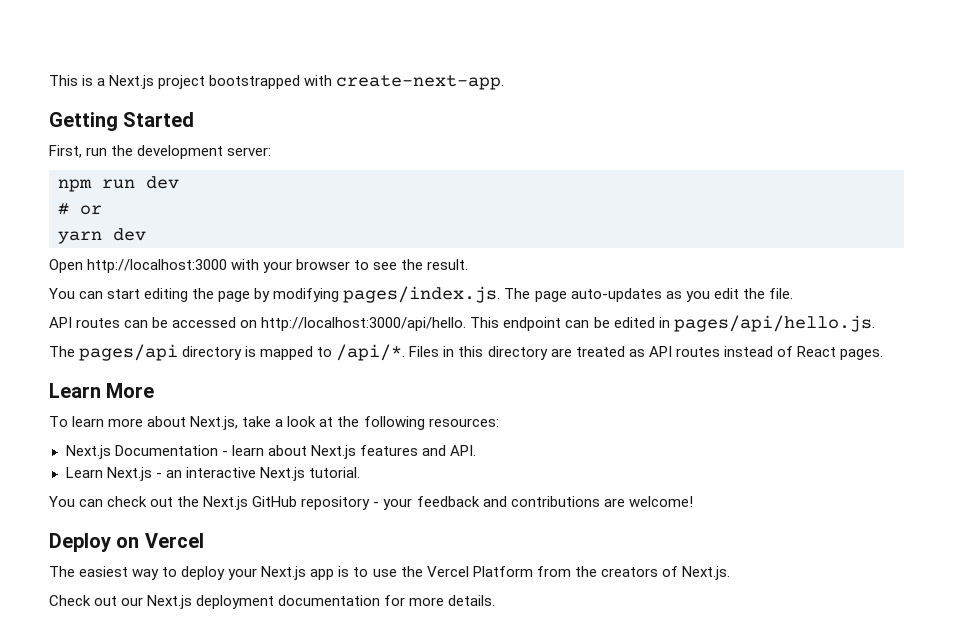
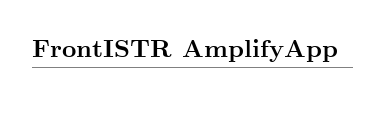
- This is a Next.js project bootstrapped with create-next-app.
- Getting Started
- First, run the development server:
- npm run dev
- # or
- yarn dev
- Open http://localhost:3000 with your browser to see the result.
- You can start editing the page by modifying pages/index.js. The page auto-updates as you edit the file.
- API routes can be accessed on http://localhost:3000/api/hello. This endpoint can be edited in pages/api/hello.js.
- The pages/api directory is mapped to /api/*. Files in this directory are treated as API routes instead of React pages.
- Learn More
- To learn more about Next.js, take a look at the following resources:
- Next.js Documentation - learn about Next.js features and API.
- Learn Next.js - an interactive Next.js tutorial.
- You can check out the Next.js GitHub repository - your feedback and contributions are welcome!
- Deploy on Vercel
- The easiest way to deploy your Next.js app is to use the Vercel Platform from the creators of Next.js.
- Check out our Next.js deployment documentation for more details.
+ FrontISTR AmplifyApp

